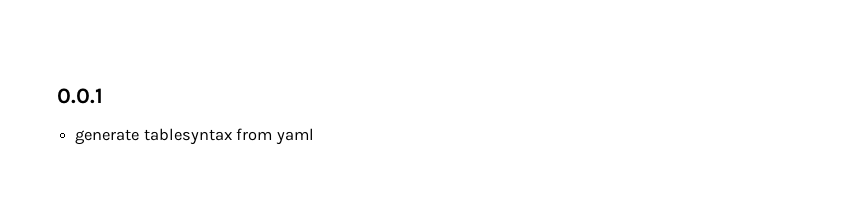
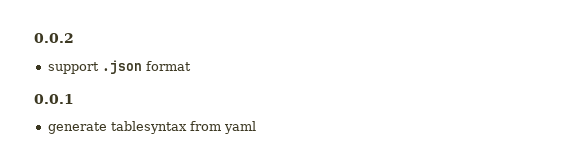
+ 0.0.2
+ support .json format

